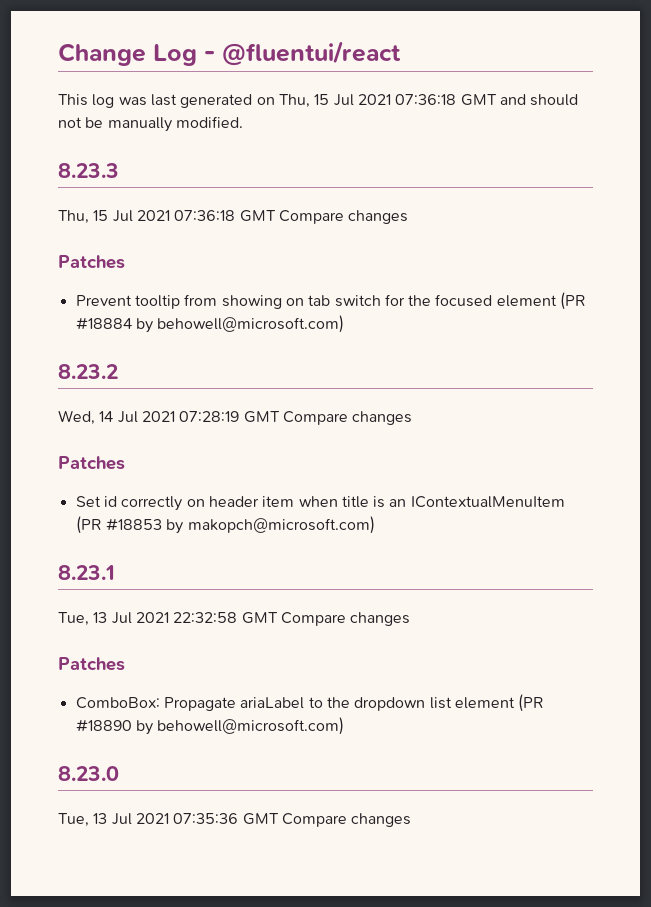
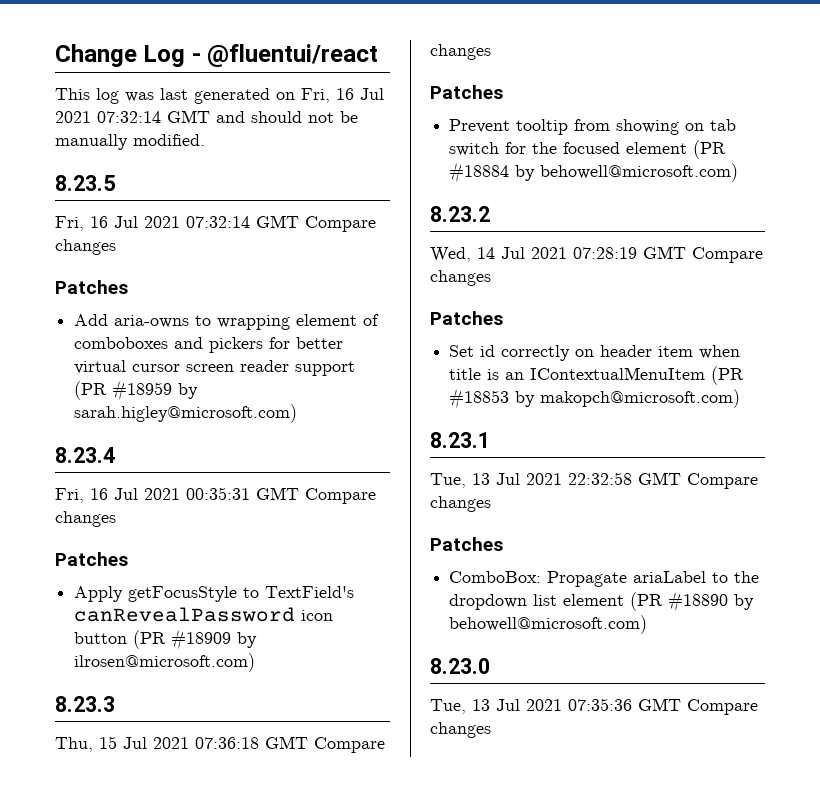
- This log was last generated on Thu, 15 Jul 2021 07:36:18 GMT and should not be manually modified.
+ This log was last generated on Fri, 16 Jul 2021 07:32:14 GMT and should not be manually modified.
+ 8.23.5
+ Fri, 16 Jul 2021 07:32:14 GMT Compare changes
+ Patches
+ Add aria-owns to wrapping element of comboboxes and pickers for better virtual cursor screen reader support (PR #18959 by sarah.higley@microsoft.com)
+ 8.23.4
+ Fri, 16 Jul 2021 00:35:31 GMT Compare changes
+ Patches
+ Apply getFocusStyle to TextField's canRevealPassword icon button (PR #18909 by ilrosen@microsoft.com)

